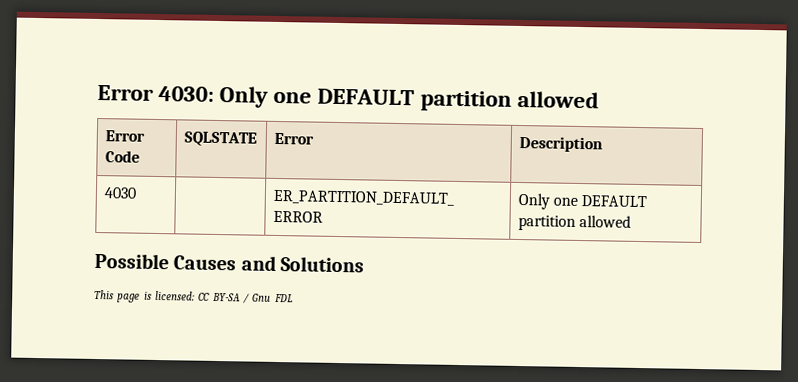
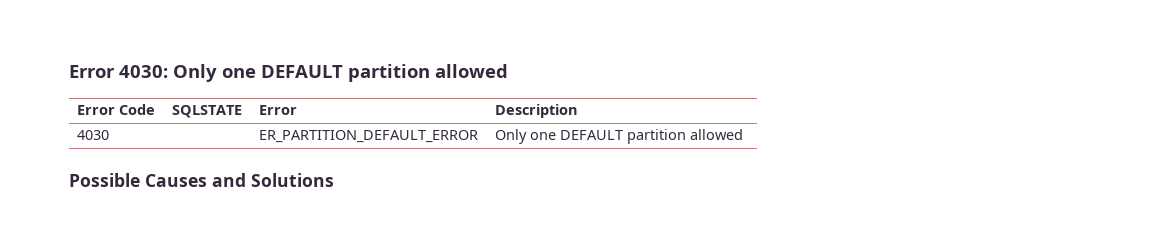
- This page is licensed: CC BY-SA / Gnu FDL

